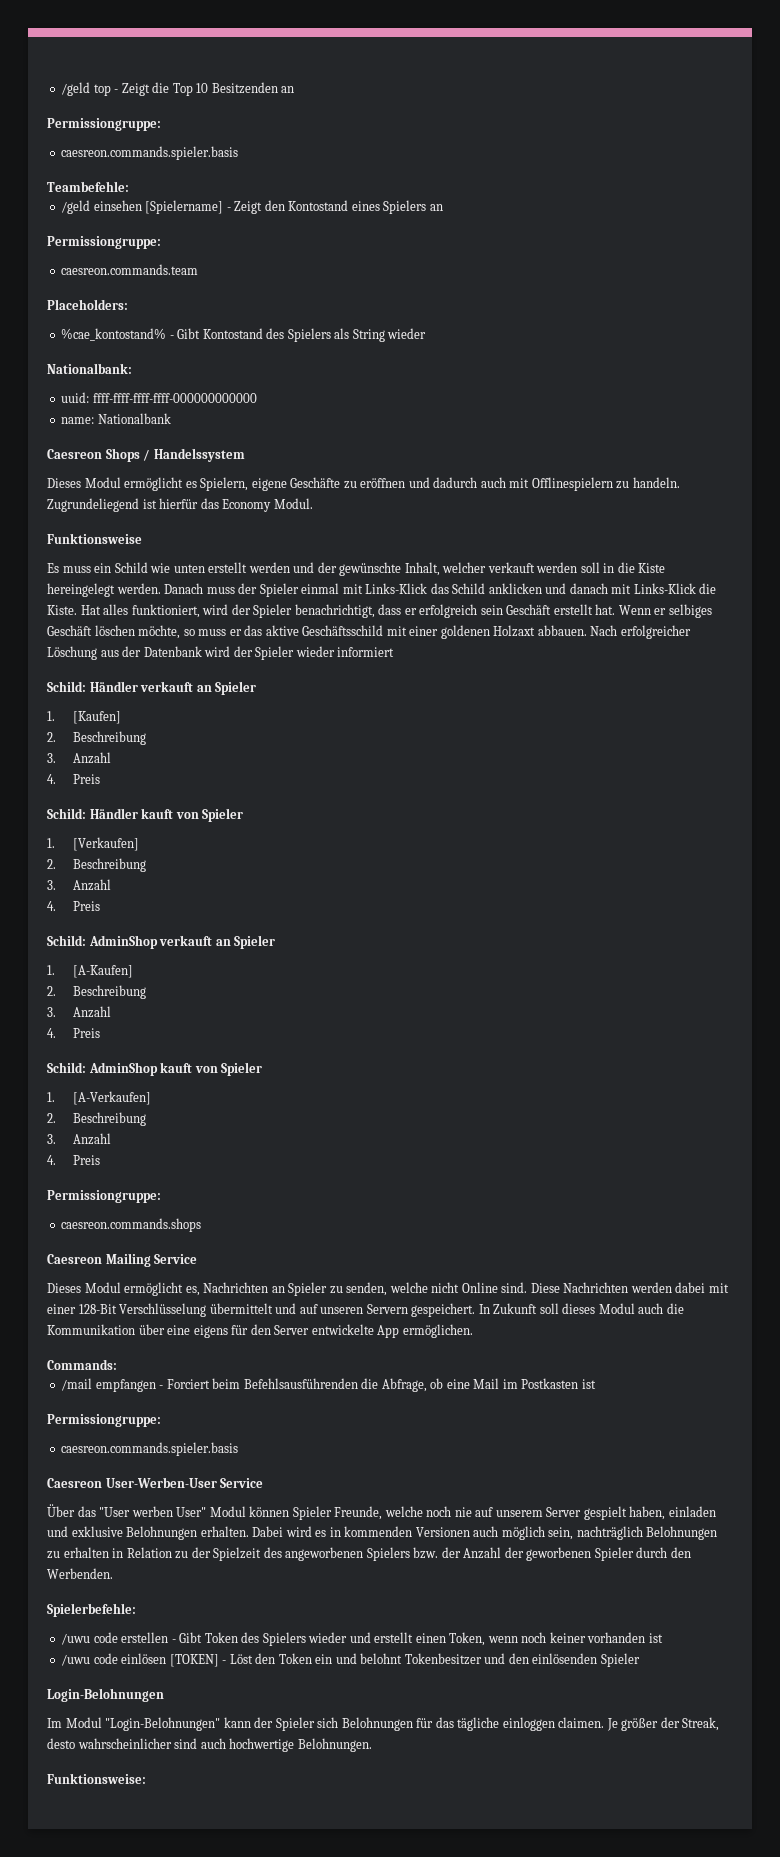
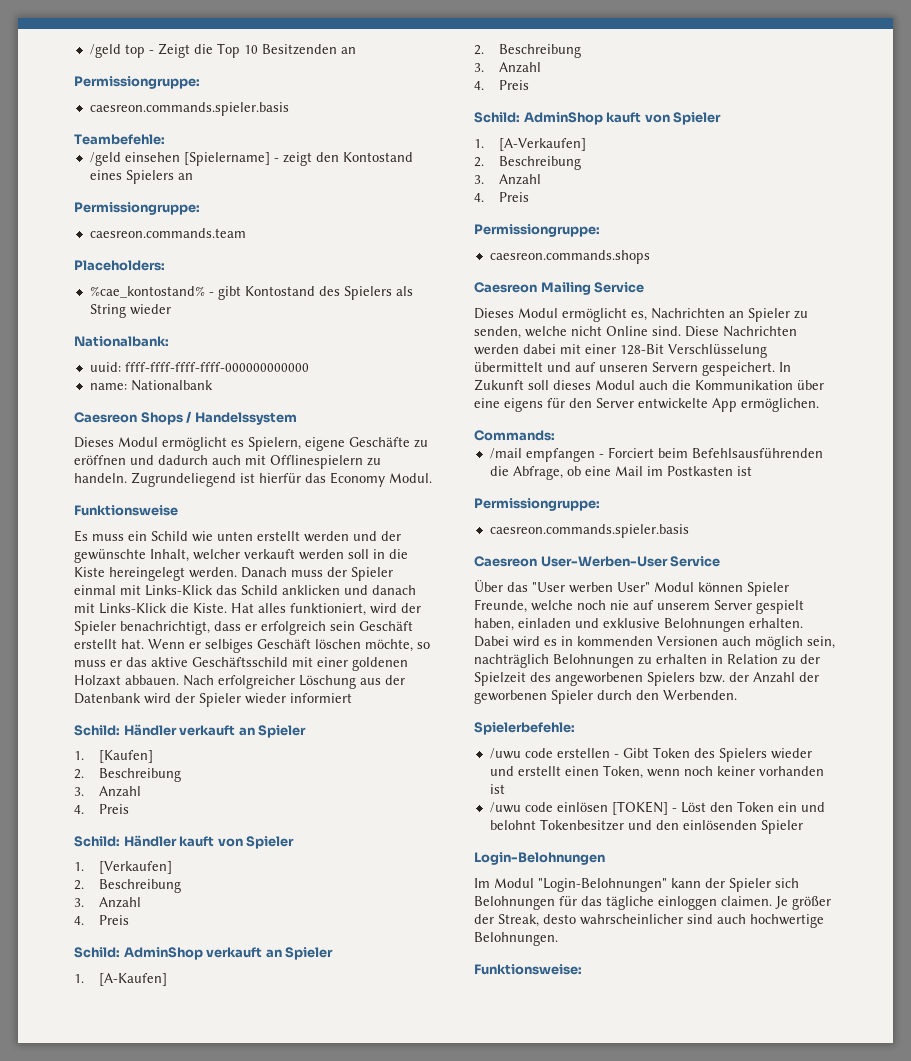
- /geld einsehen [Spielername] - Zeigt den Kontostand eines Spielers an
+ /geld einsehen [Spielername] - zeigt den Kontostand eines Spielers an
- %cae_kontostand% - Gibt Kontostand des Spielers als String wieder
+ %cae_kontostand% - gibt Kontostand des Spielers als String wieder

